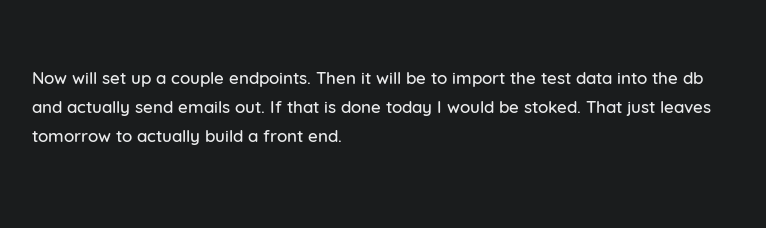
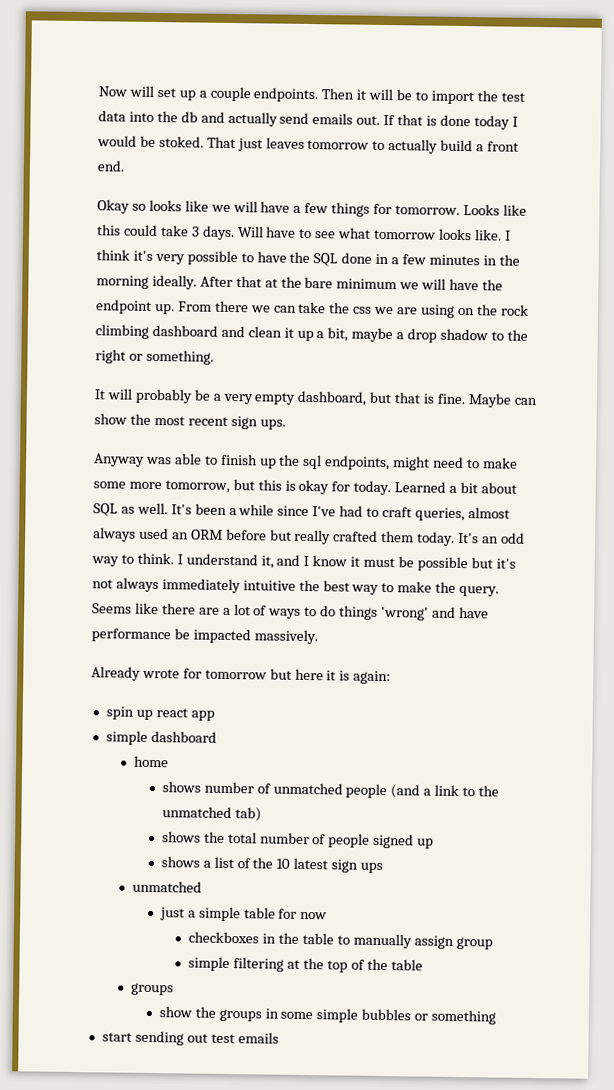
+ Okay so looks like we will have a few things for tomorrow. Looks like this could take 3 days. Will have to see what tomorrow looks like. I think it's very possible to have the SQL done in a few minutes in the morning ideally. After that at the bare minimum we will have the endpoint up. From there we can take the css we are using on the rock climbing dashboard and clean it up a bit, maybe a drop shadow to the right or something.
+ It will probably be a very empty dashboard, but that is fine. Maybe can show the most recent sign ups.
+ Anyway was able to finish up the sql endpoints, might need to make some more tomorrow, but this is okay for today. Learned a bit about SQL as well. It's been a while since I've had to craft queries, almost always used an ORM before but really crafted them today. It's an odd way to think. I understand it, and I know it must be possible but it's not always immediately intuitive the best way to make the query. Seems like there are a lot of ways to do things 'wrong' and have performance be impacted massively.
+ Already wrote for tomorrow but here it is again:
+ spin up react app
+ simple dashboard
+ home
+ shows number of unmatched people (and a link to the unmatched tab)
+ shows the total number of people signed up
+ shows a list of the 10 latest sign ups
+ unmatched
+ just a simple table for now
+ checkboxes in the table to manually assign group
+ simple filtering at the top of the table
+ groups
+ show the groups in some simple bubbles or something
+ start sending out test emails

